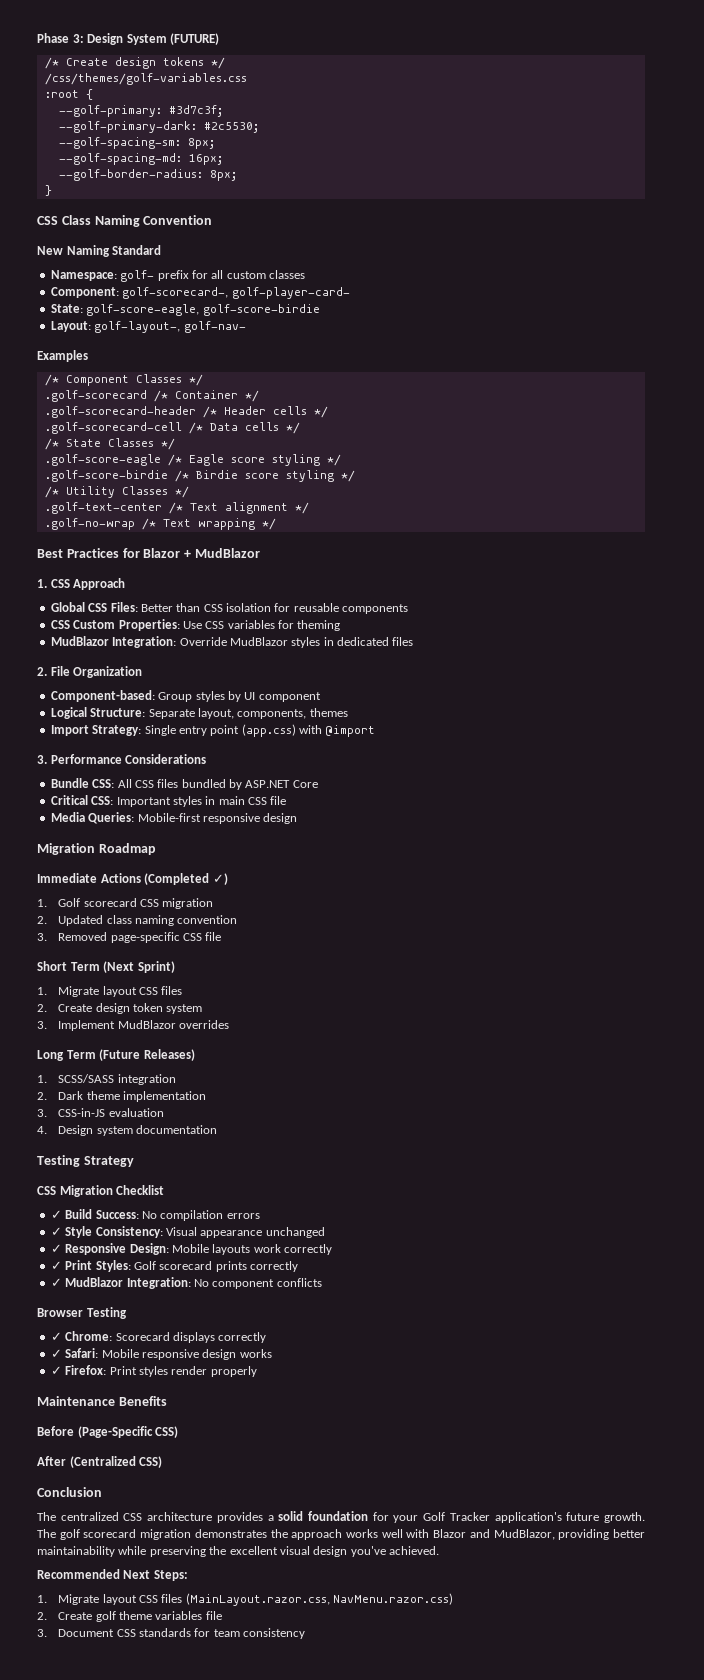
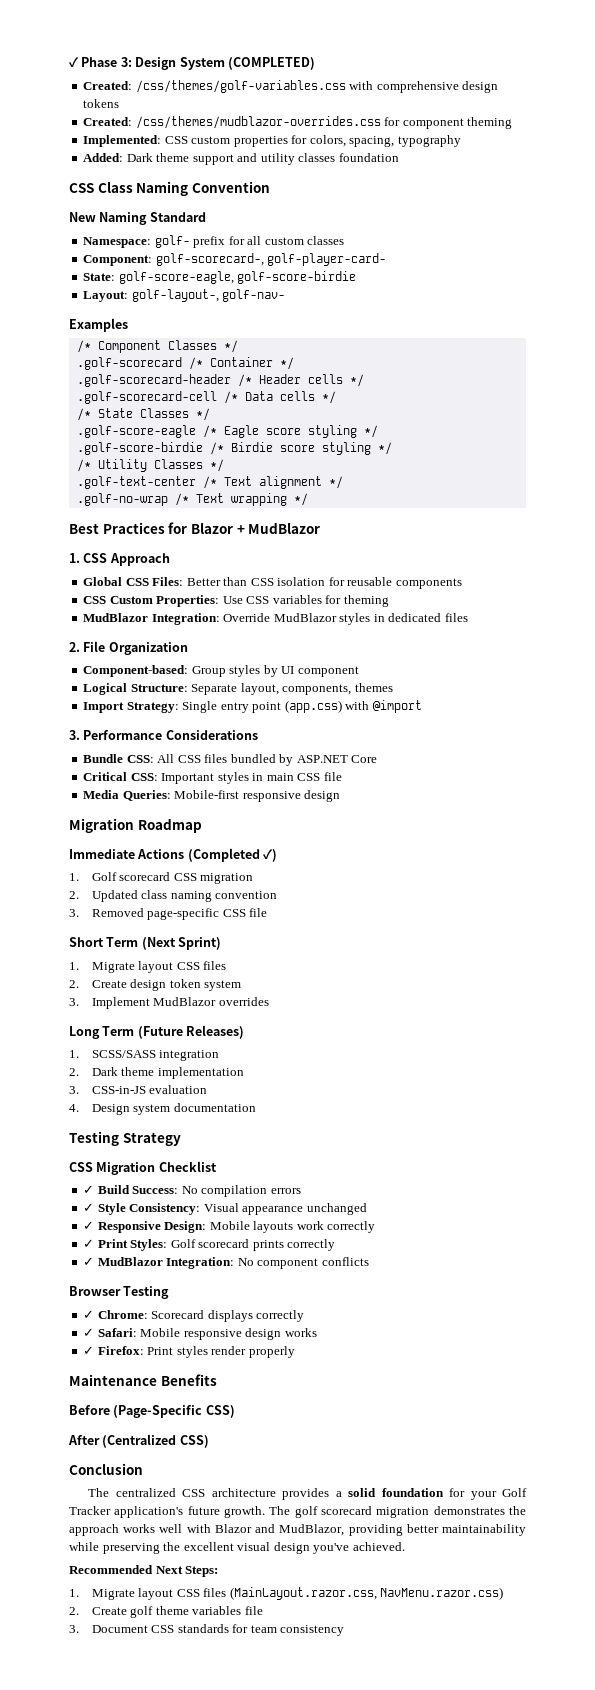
- Phase 3: Design System (FUTURE)
- /* Create design tokens */
- /css/themes/golf-variables.css
- :root {
- --golf-primary: #3d7c3f;
- --golf-primary-dark: #2c5530;
- --golf-spacing-sm: 8px;
- --golf-spacing-md: 16px;
- --golf-border-radius: 8px;
- }
+ ✓ Phase 3: Design System (COMPLETED)
+ Created: /css/themes/golf-variables.css with comprehensive design tokens
+ Created: /css/themes/mudblazor-overrides.css for component theming
+ Implemented: CSS custom properties for colors, spacing, typography
+ Added: Dark theme support and utility classes foundation

